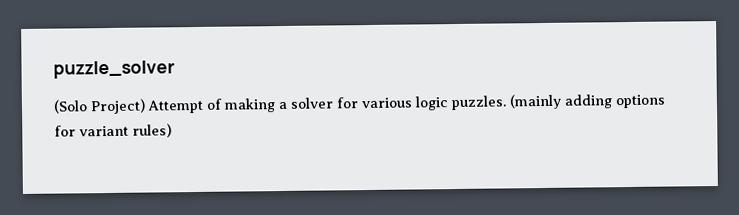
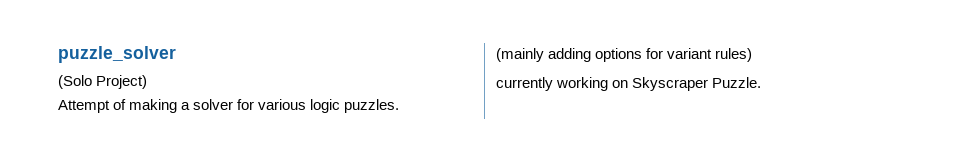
- (Solo Project) Attempt of making a solver for various logic puzzles. (mainly adding options for variant rules)
+ (Solo Project)
+ Attempt of making a solver for various logic puzzles.
+ (mainly adding options for variant rules)
+ currently working on Skyscraper Puzzle.

